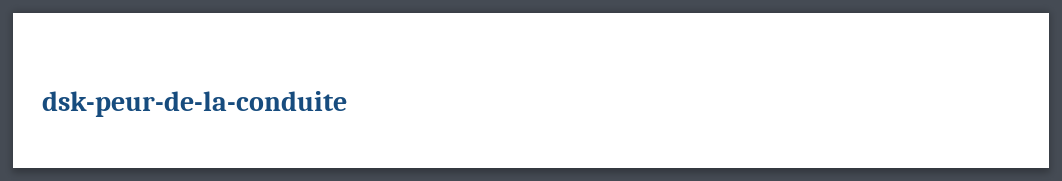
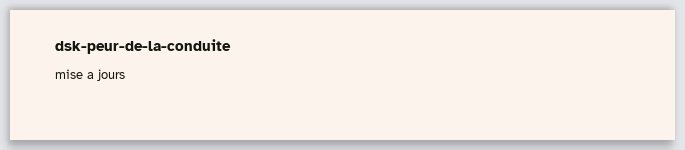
+ mise a jours

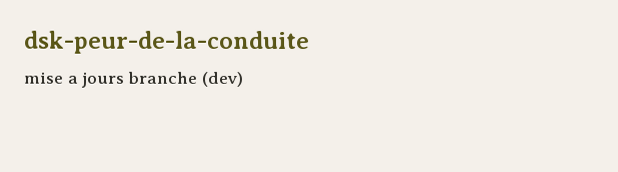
- mise a jours
+ mise a jours branche (dev)

